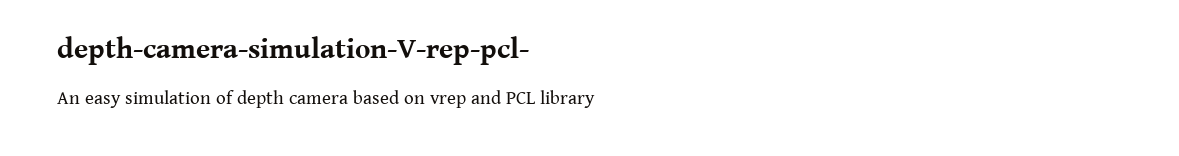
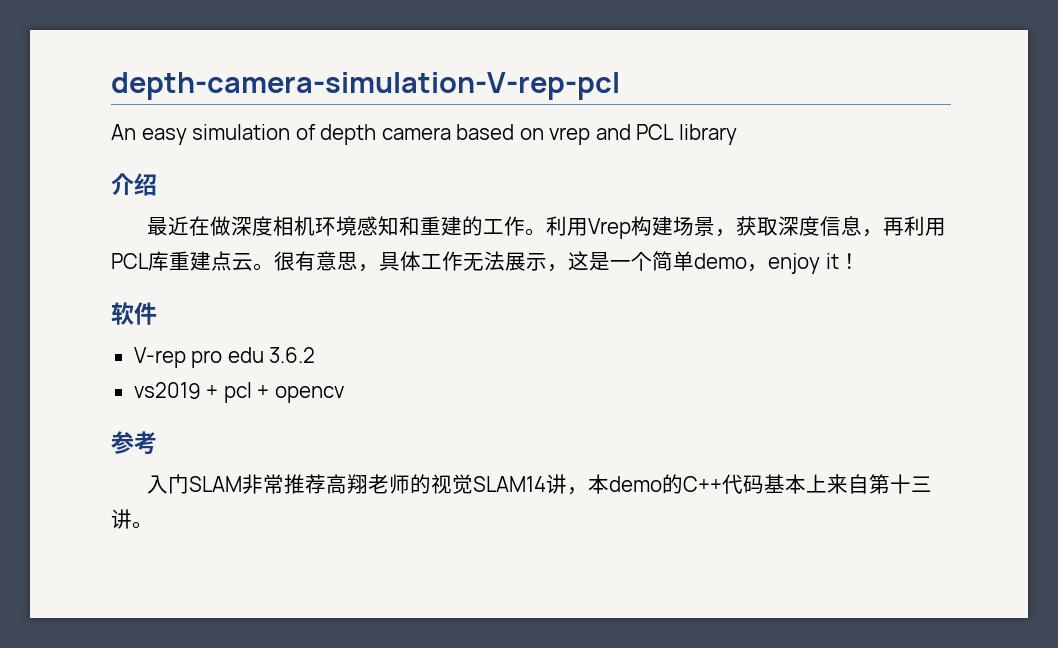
- depth-camera-simulation-V-rep-pcl-
+ depth-camera-simulation-V-rep-pcl
+ 介绍
+ 最近在做深度相机环境感知和重建的工作。利用Vrep构建场景，获取深度信息，再利用PCL库重建点云。很有意思，具体工作无法展示，这是一个简单demo，enjoy it！
+ 软件
+ V-rep pro edu 3.6.2
+ vs2019 + pcl + opencv
+ 参考
+ 入门SLAM非常推荐高翔老师的视觉SLAM14讲，本demo的C++代码基本上来自第十三讲。

